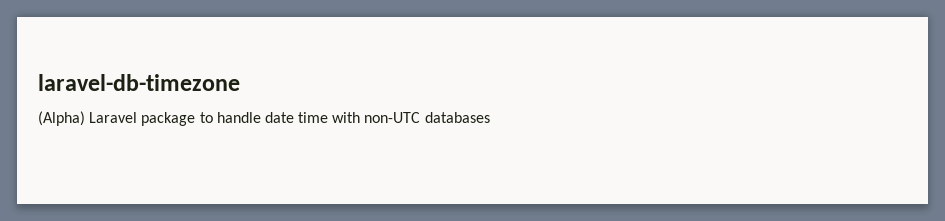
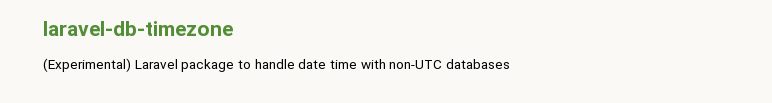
- (Alpha) Laravel package to handle date time with non-UTC databases
+ (Experimental) Laravel package to handle date time with non-UTC databases

